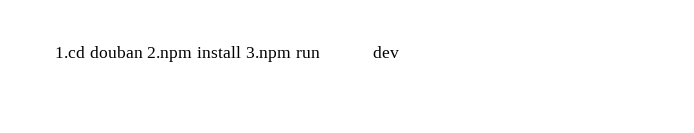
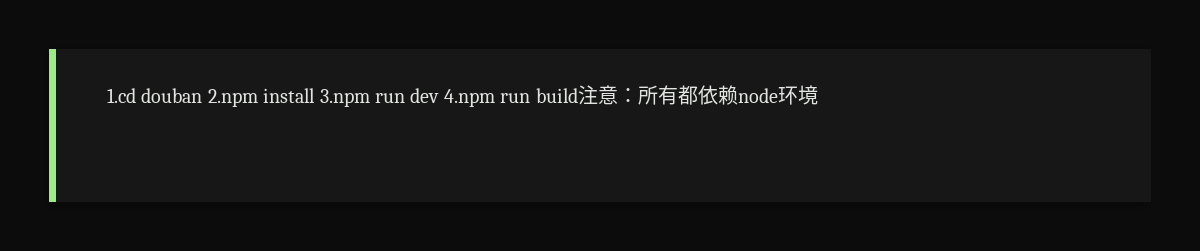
- 1.cd douban 2.npm install 3.npm run dev
+ 1.cd douban 2.npm install 3.npm run dev 4.npm run build注意：所有都依赖node环境

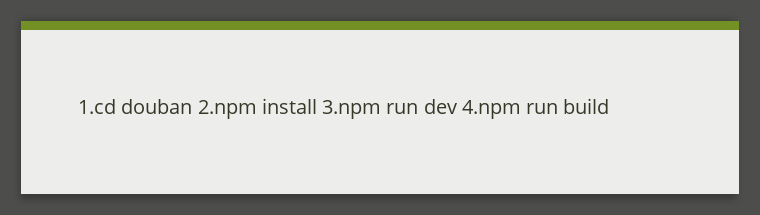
- 1.cd douban 2.npm install 3.npm run dev 4.npm run build注意：所有都依赖node环境
+ 1.cd douban 2.npm install 3.npm run dev 4.npm run build

